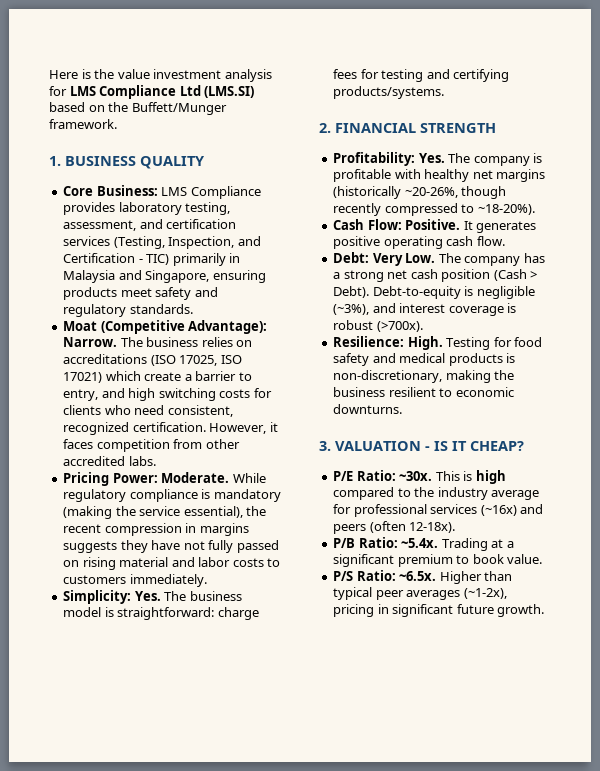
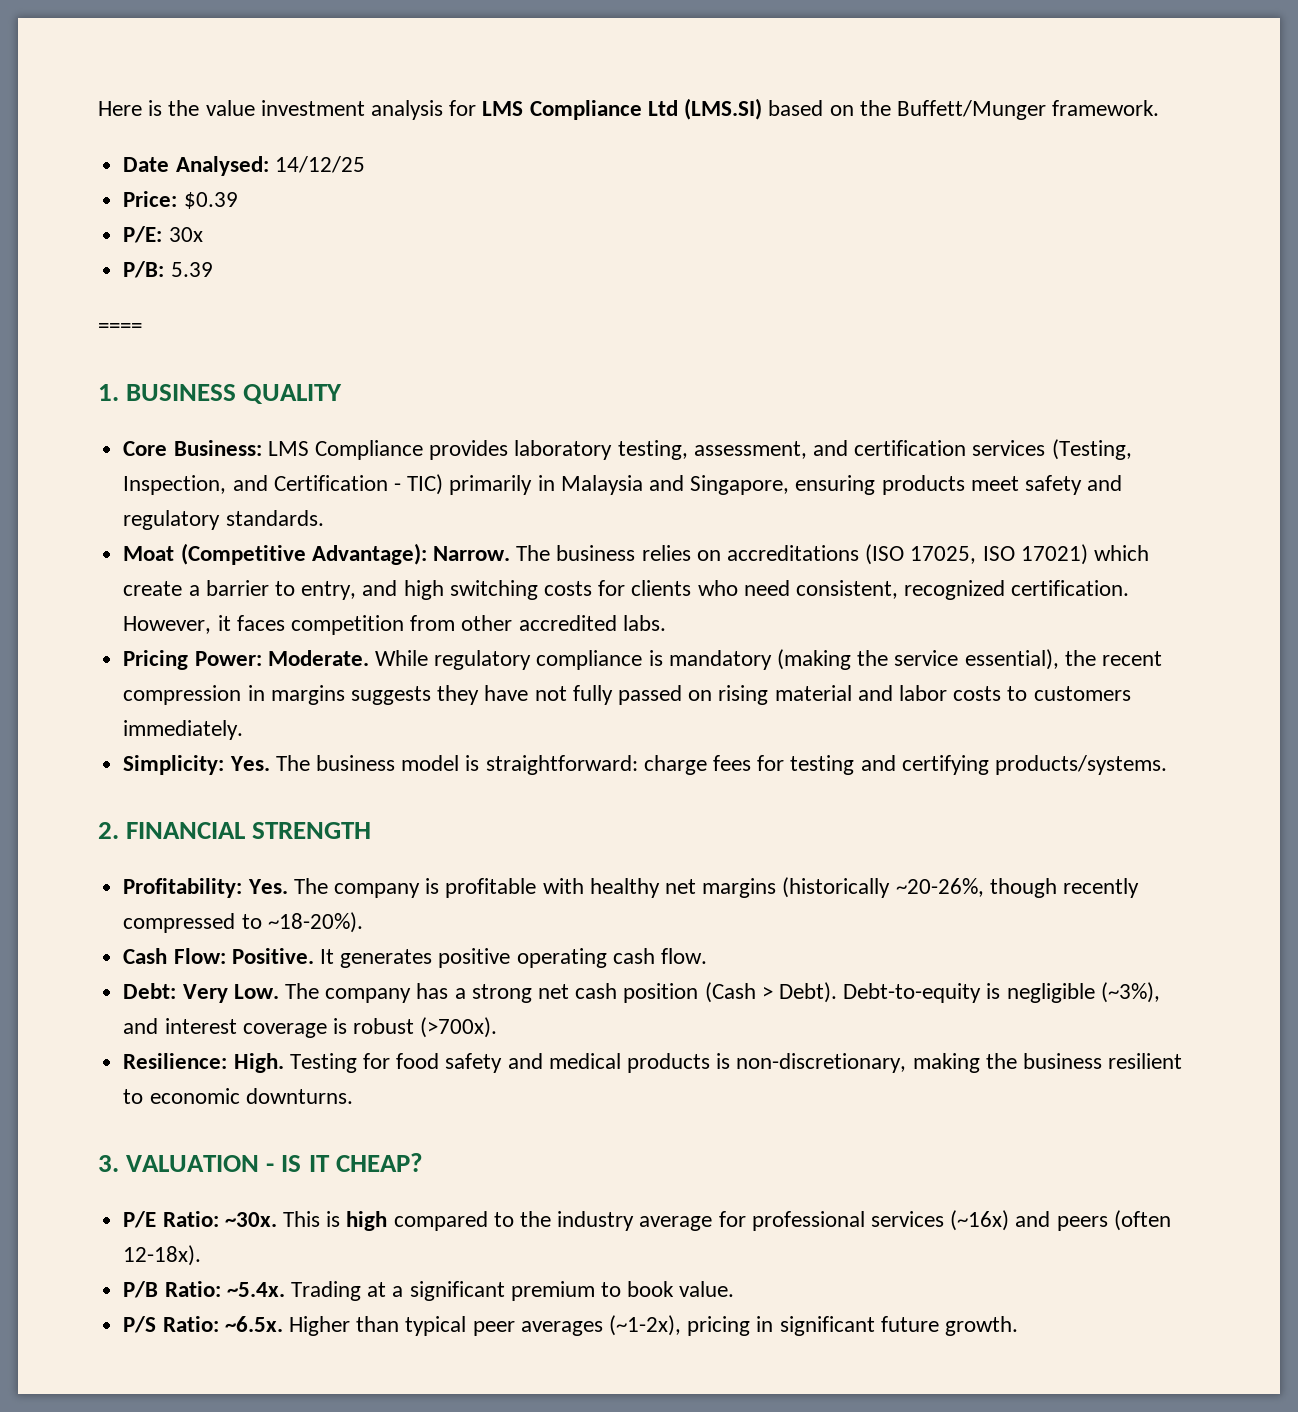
+ Date Analysed: 14/12/25
+ Price: $0.39
+ P/E: 30x
+ P/B: 5.39
+ ====

